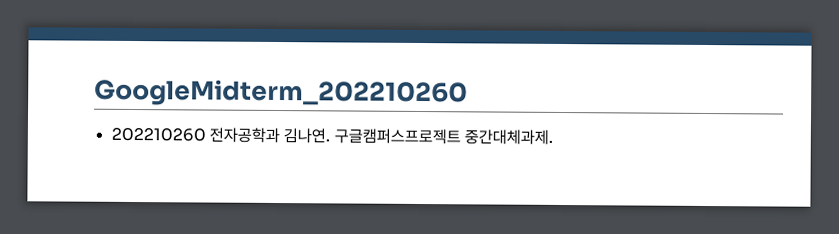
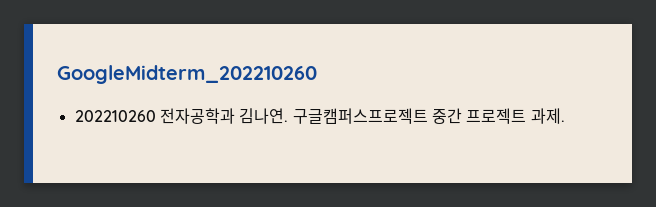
- 구글캠퍼스프로젝트 중간대체과제.
+ 구글캠퍼스프로젝트 중간 프로젝트 과제.

